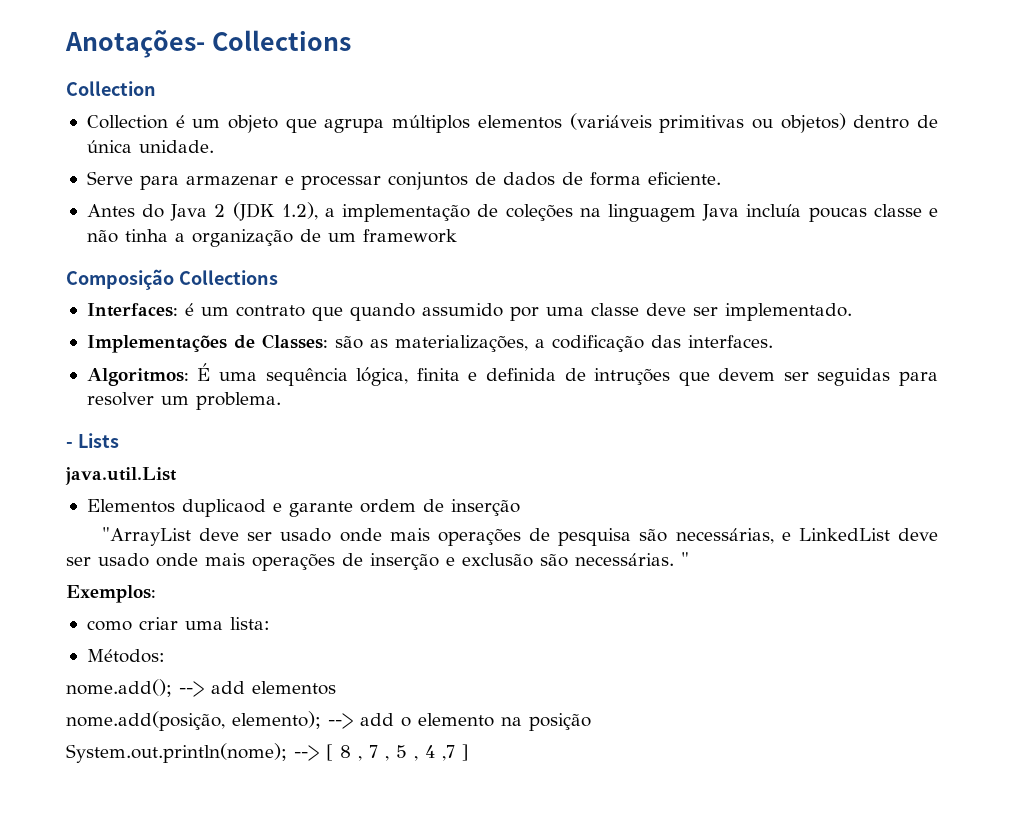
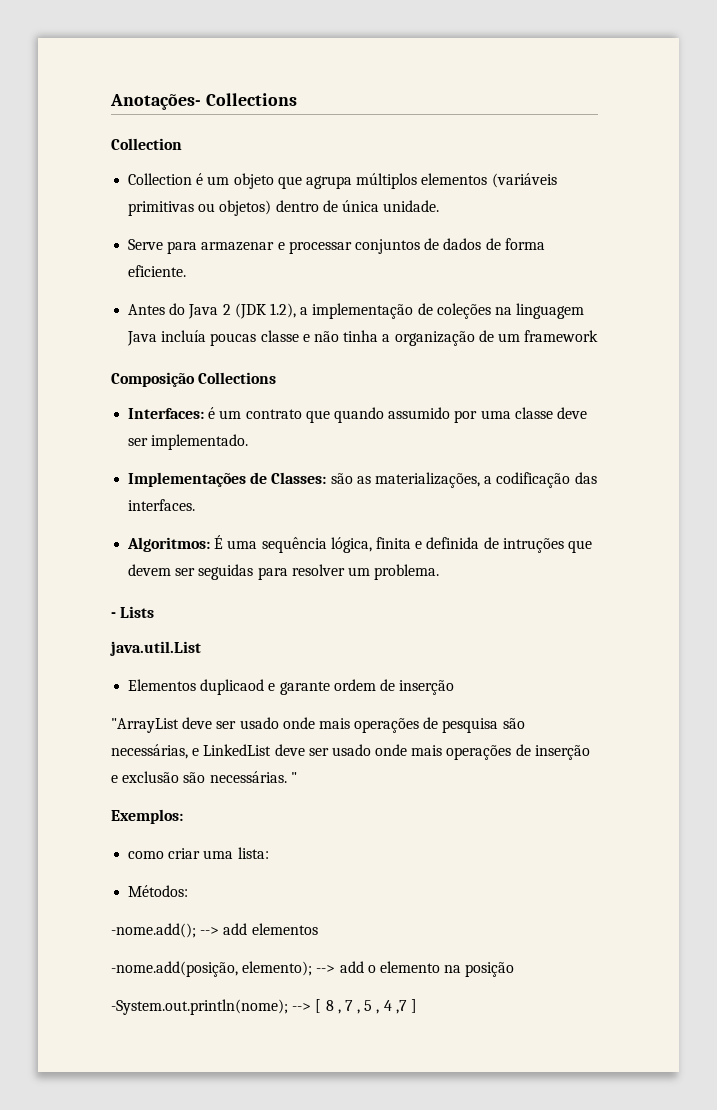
- nome.add(); --> add elementos
+ -nome.add(); --> add elementos
- nome.add(posição, elemento); --> add o elemento na posição
+ -nome.add(posição, elemento); --> add o elemento na posição
- System.out.println(nome); --> [ 8 , 7 , 5 , 4 ,7 ]
+ -System.out.println(nome); --> [ 8 , 7 , 5 , 4 ,7 ]

